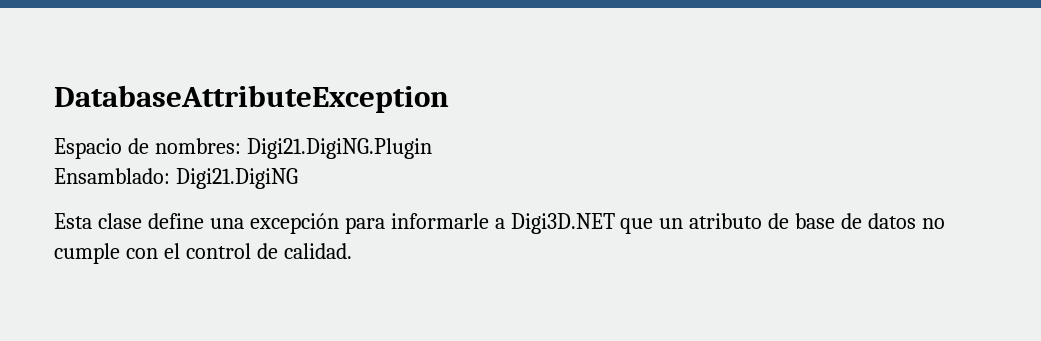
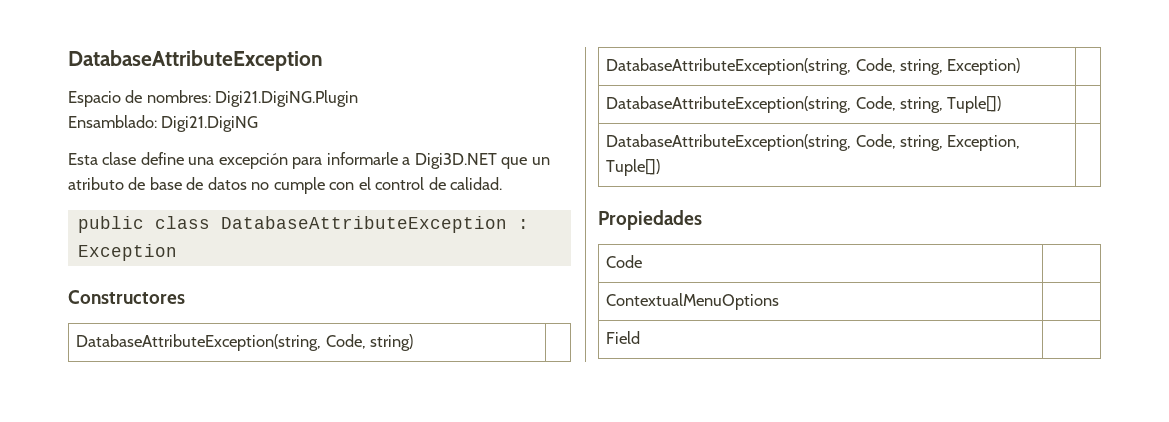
+ public class DatabaseAttributeException : Exception
+ Constructores
+ DatabaseAttributeException(string, Code, string) |
+ DatabaseAttributeException(string, Code, string, Exception) |
+ DatabaseAttributeException(string, Code, string, Tuple[]) |
+ DatabaseAttributeException(string, Code, string, Exception, Tuple[]) |
+ Propiedades
+ Code |
+ ContextualMenuOptions |
+ Field |

